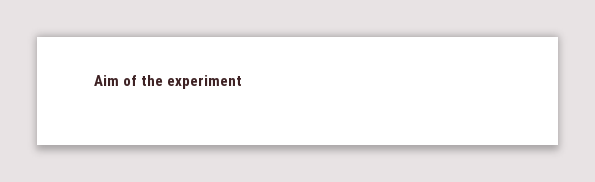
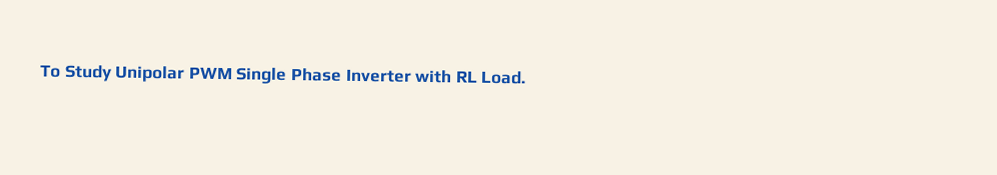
- Aim of the experiment
+ To Study Unipolar PWM Single Phase Inverter with RL Load.

